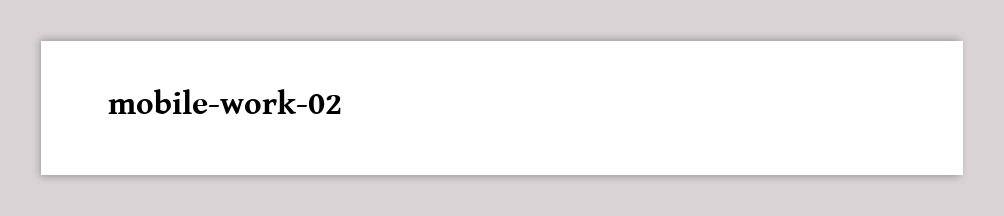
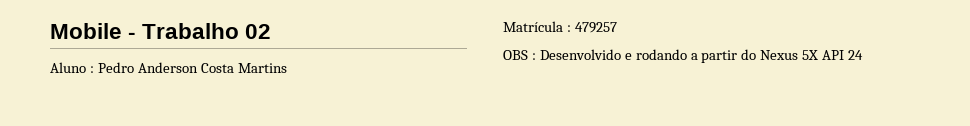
- mobile-work-02
+ Mobile - Trabalho 02
+ Aluno : Pedro Anderson Costa Martins
+ Matrícula : 479257
+ OBS : Desenvolvido e rodando a partir do Nexus 5X API 24

